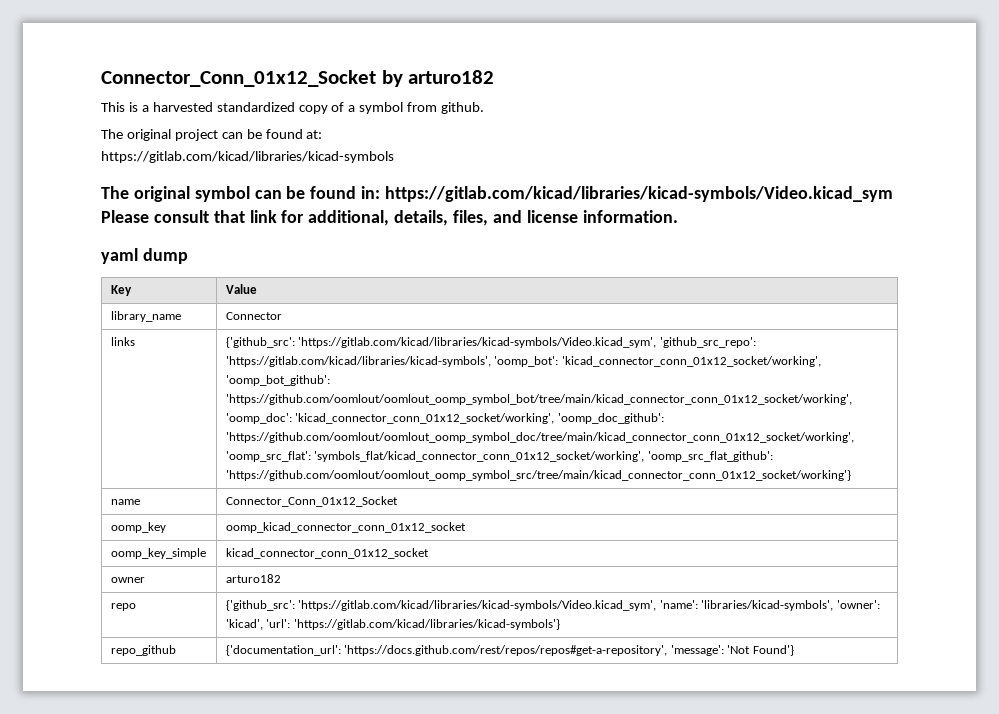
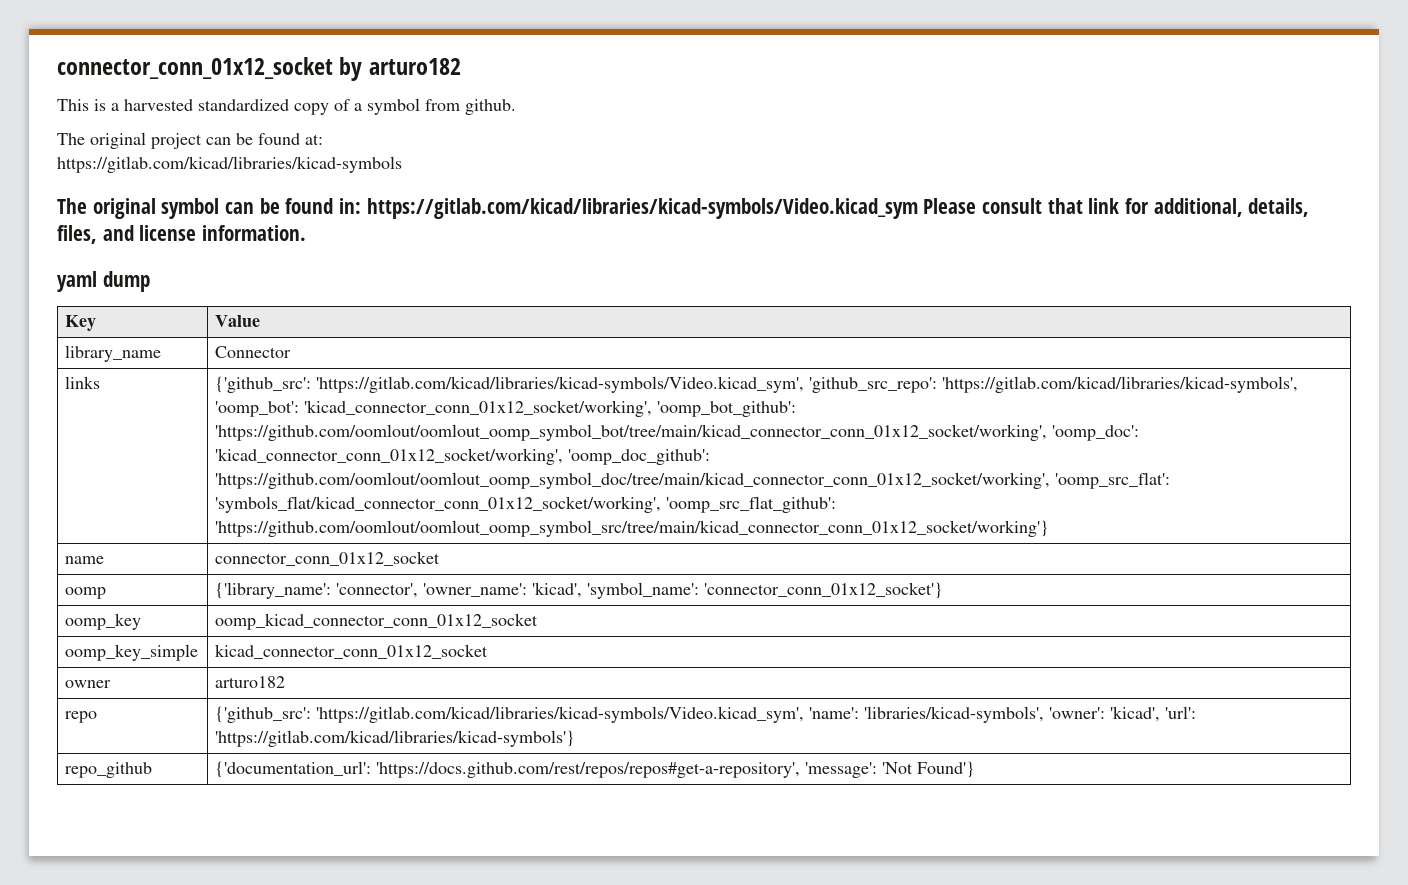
- Connector_Conn_01x12_Socket by arturo182
+ connector_conn_01x12_socket by arturo182
- name | Connector_Conn_01x12_Socket
+ name | connector_conn_01x12_socket
+ oomp | {'library_name': 'connector', 'owner_name': 'kicad', 'symbol_name': 'connector_conn_01x12_socket'}

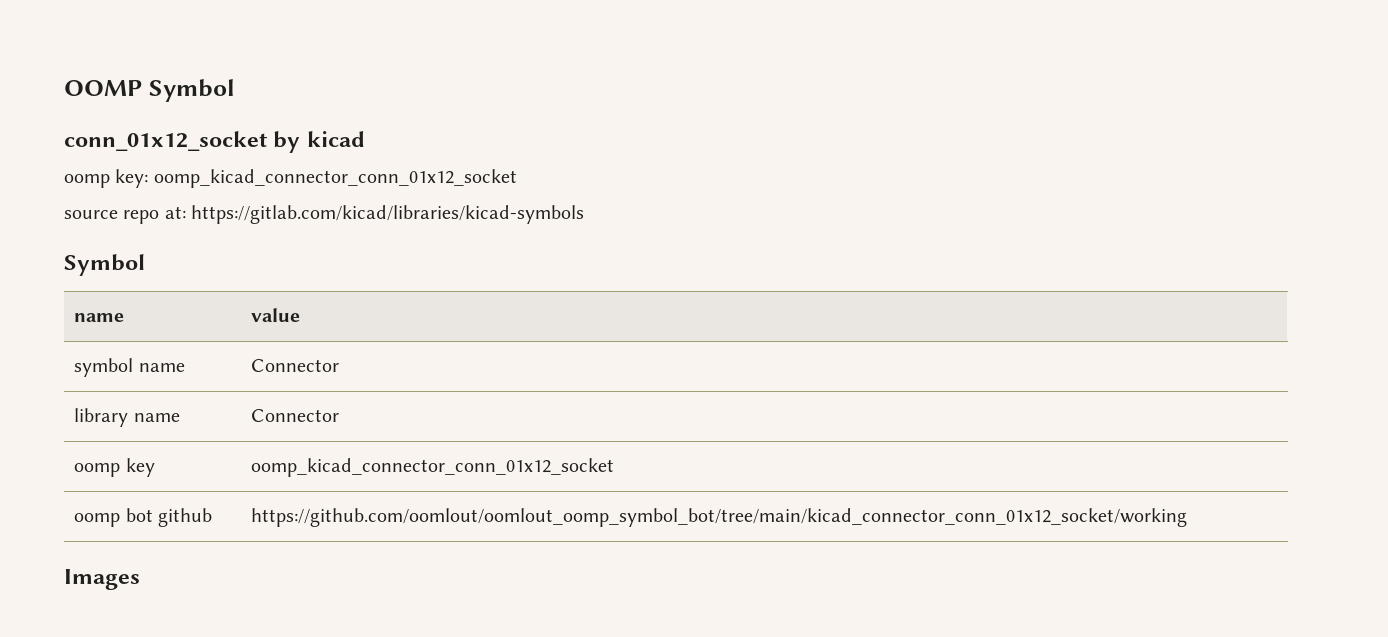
- connector_conn_01x12_socket by arturo182
- This is a harvested standardized copy of a symbol from github.
- The original project can be found at:
- https://gitlab.com/kicad/libraries/kicad-symbols
- The original symbol can be found in: https://gitlab.com/kicad/libraries/kicad-symbols/Video.kicad_sym Please consult that link for additional, details, files, and license information.
- yaml dump
- Key | Value
- library_name | Connector
- links | {'github_src': 'https://gitlab.com/kicad/libraries/kicad-symbols/Video.kicad_sym', 'github_src_repo': 'https://gitlab.com/kicad/libraries/kicad-symbols', 'oomp_bot': 'kicad_connector_conn_01x12_socket/working', 'oomp_bot_github': 'https://github.com/oomlout/oomlout_oomp_symbol_bot/tree/main/kicad_connector_conn_01x12_socket/working', 'oomp_doc': 'kicad_connector_conn_01x12_socket/working', 'oomp_doc_github': 'https://github.com/oomlout/oomlout_oomp_symbol_doc/tree/main/kicad_connector_conn_01x12_socket/working', 'oomp_src_flat': 'symbols_flat/kicad_connector_conn_01x12_socket/working', 'oomp_src_flat_github': 'https://github.com/oomlout/oomlout_oomp_symbol_src/tree/main/kicad_connector_conn_01x12_socket/working'}
- name | connector_conn_01x12_socket
- oomp | {'library_name': 'connector', 'owner_name': 'kicad', 'symbol_name': 'connector_conn_01x12_socket'}
- oomp_key | oomp_kicad_connector_conn_01x12_socket
- oomp_key_simple | kicad_connector_conn_01x12_socket
- owner | arturo182
- repo | {'github_src': 'https://gitlab.com/kicad/libraries/kicad-symbols/Video.kicad_sym', 'name': 'libraries/kicad-symbols', 'owner': 'kicad', 'url': 'https://gitlab.com/kicad/libraries/kicad-symbols'}
- repo_github | {'documentation_url': 'https://docs.github.com/rest/repos/repos#get-a-repository', 'message': 'Not Found'}
+ OOMP Symbol
+ conn_01x12_socket by kicad
+ oomp key: oomp_kicad_connector_conn_01x12_socket
+ source repo at: https://gitlab.com/kicad/libraries/kicad-symbols
+ Symbol
+ name | value
+ symbol name | Connector
+ library name | Connector
+ oomp key | oomp_kicad_connector_conn_01x12_socket
+ oomp bot github | https://github.com/oomlout/oomlout_oomp_symbol_bot/tree/main/kicad_connector_conn_01x12_socket/working
+ Images

